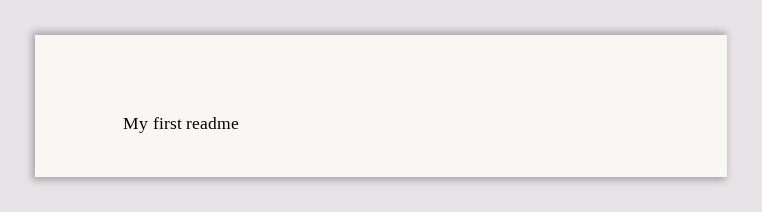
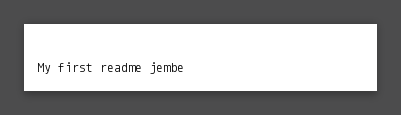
- My first readme
+ My first readme jembe

